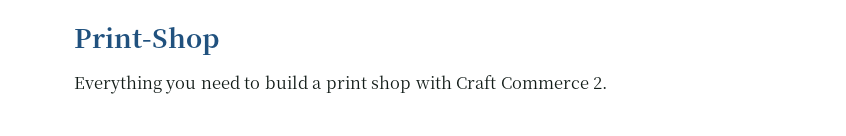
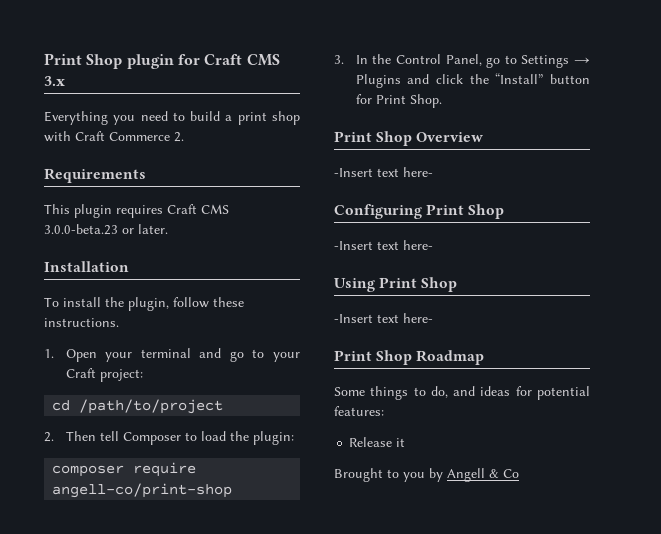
- Print-Shop
+ Print Shop plugin for Craft CMS 3.x
+ Requirements
+ This plugin requires Craft CMS 3.0.0-beta.23 or later.
+ Installation
+ To install the plugin, follow these instructions.
+ 1. Open your terminal and go to your Craft project:
+ cd /path/to/project
+ 2. Then tell Composer to load the plugin:
+ composer require angell-co/print-shop
+ 3. In the Control Panel, go to Settings → Plugins and click the “Install” button for Print Shop.
+ Print Shop Overview
+ -Insert text here-
+ Configuring Print Shop
+ -Insert text here-
+ Using Print Shop
+ -Insert text here-
+ Print Shop Roadmap
+ Some things to do, and ideas for potential features:
+ Release it
+ Brought to you by Angell & Co

